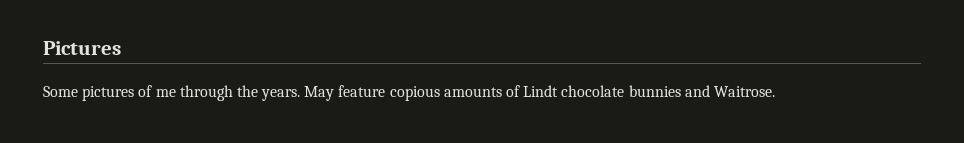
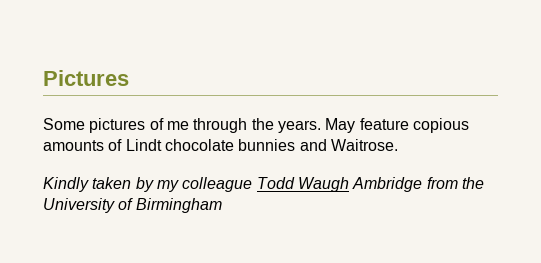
+ Kindly taken by my colleague Todd Waugh Ambridge from the University of Birmingham

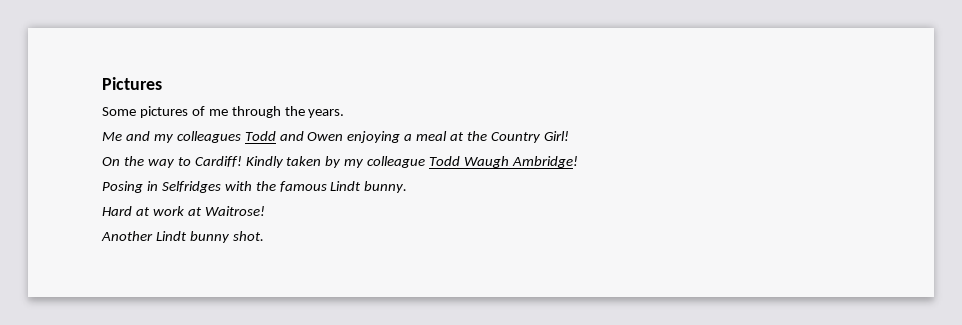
- Some pictures of me through the years. May feature copious amounts of Lindt chocolate bunnies and Waitrose.
- Kindly taken by my colleague Todd Waugh Ambridge from the University of Birmingham
+ Some pictures of me through the years.
+ Me and my colleagues Todd and Owen enjoying a meal at the Country Girl!
+ On the way to Cardiff! Kindly taken by my colleague Todd Waugh Ambridge!
+ Posing in Selfridges with the famous Lindt bunny.
+ Hard at work at Waitrose!
+ Another Lindt bunny shot.

